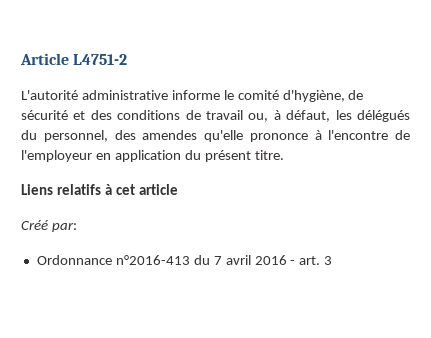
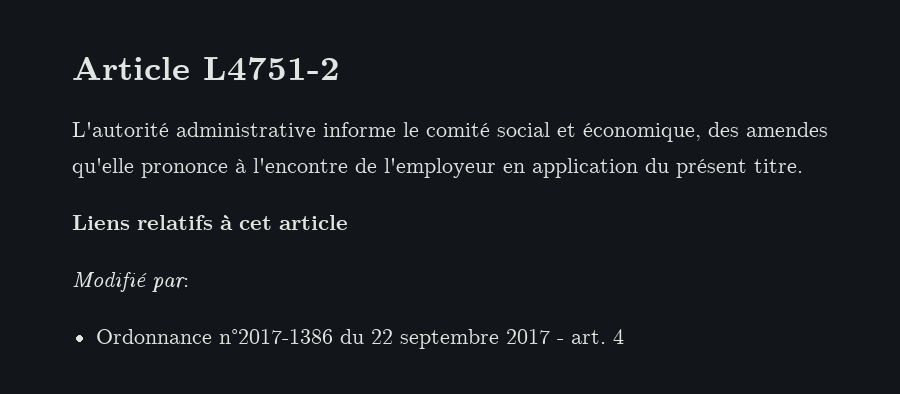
- L'autorité administrative informe le comité d'hygiène, de sécurité et des conditions de travail ou, à défaut, les délégués du personnel, des amendes qu'elle prononce à l'encontre de l'employeur en application du présent titre.
+ L'autorité administrative informe le comité social et économique, des amendes qu'elle prononce à l'encontre de l'employeur en application du présent titre.
- Créé par:
+ Modifié par:
- Ordonnance n°2016-413 du 7 avril 2016 - art. 3
+ Ordonnance n°2017-1386 du 22 septembre 2017 - art. 4

